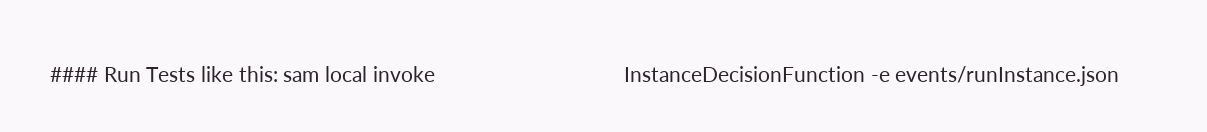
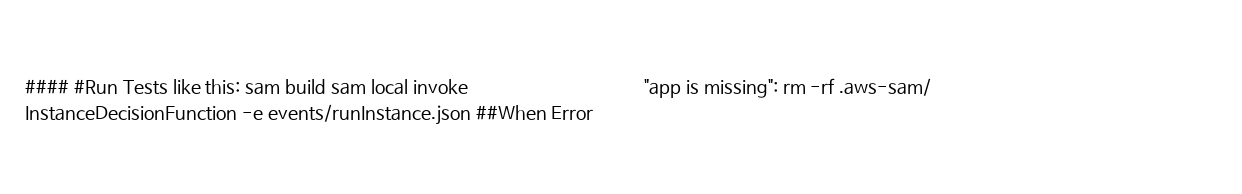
- #### Run Tests like this: sam local invoke InstanceDecisionFunction -e events/runInstance.json
+ #### #Run Tests like this: sam build sam local invoke InstanceDecisionFunction -e events/runInstance.json ##When Error "app is missing": rm -rf .aws-sam/

